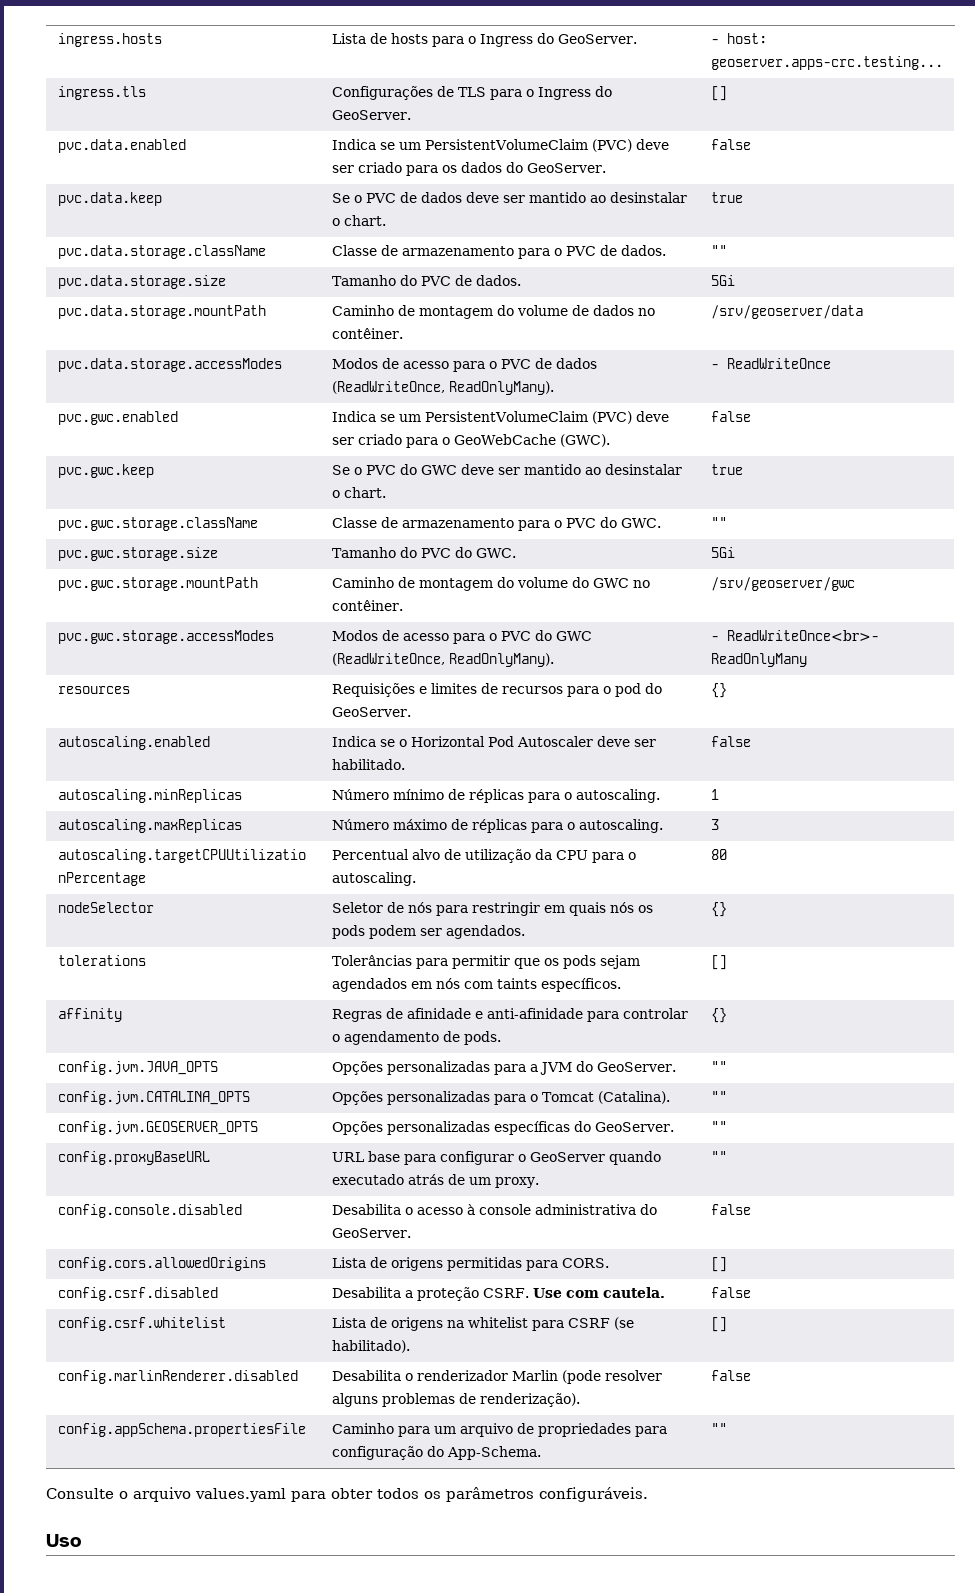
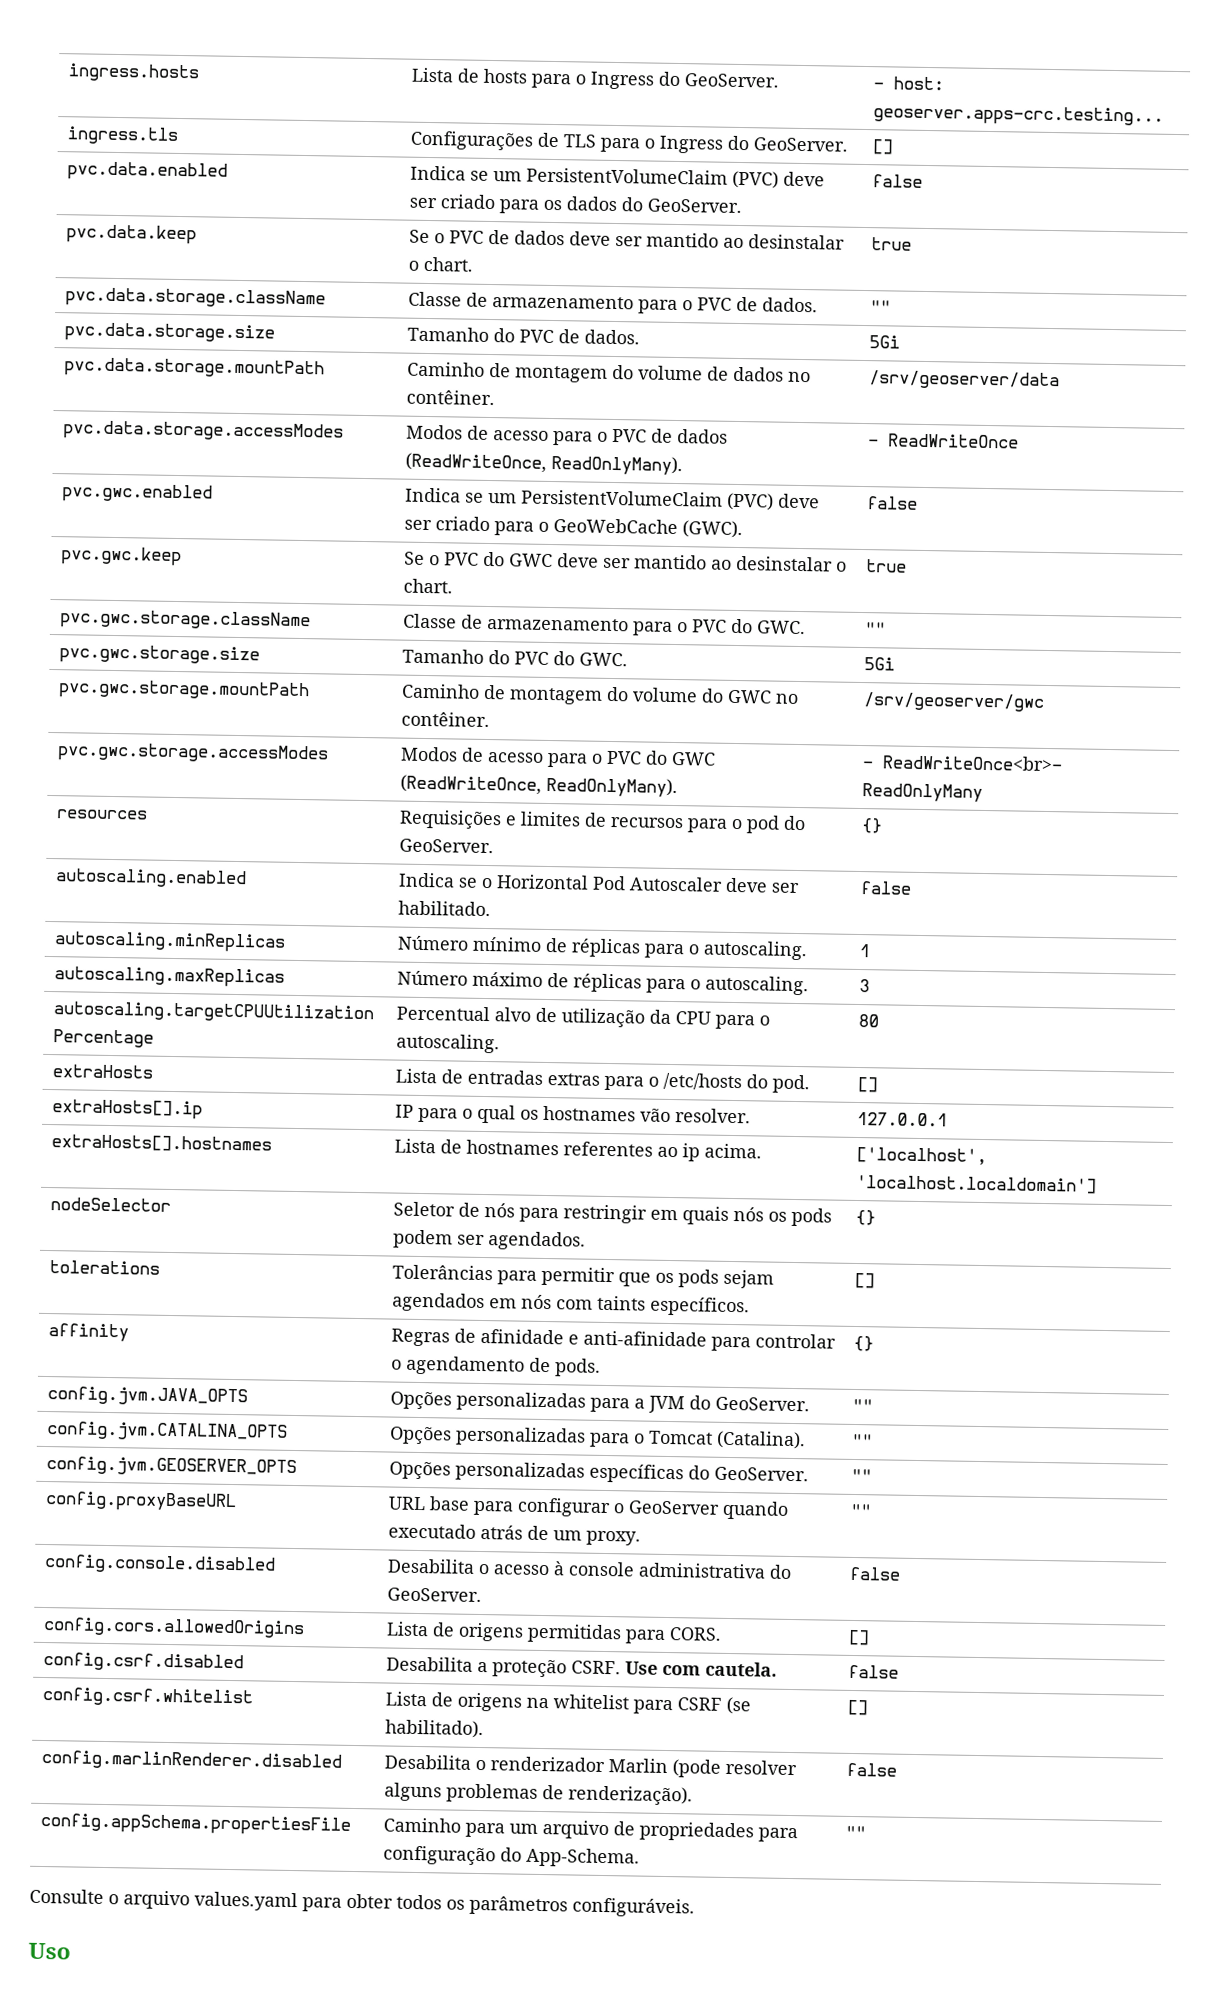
+ extraHosts | Lista de entradas extras para o /etc/hosts do pod. | []
+ extraHosts[].ip | IP para o qual os hostnames vão resolver. | 127.0.0.1
+ extraHosts[].hostnames | Lista de hostnames referentes ao ip acima. | ['localhost', 'localhost.localdomain']

